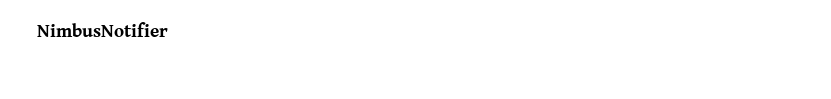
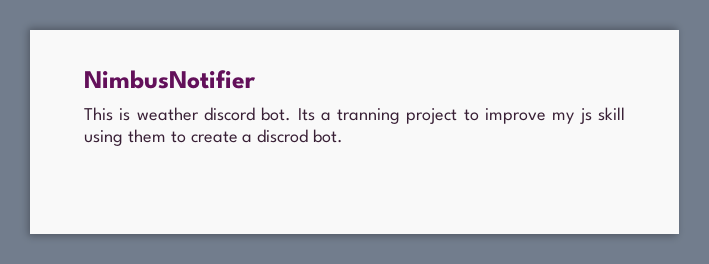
+ This is weather discord bot. Its a tranning project to improve my js skill using them to create a discrod bot.

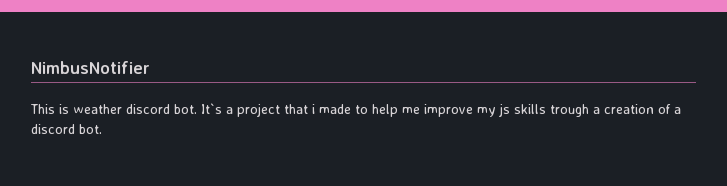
- Its a tranning project to improve my js skill using them to create a discrod bot.
+ It`s a project that i made to help me improve my js skills trough a creation of a discord bot.

